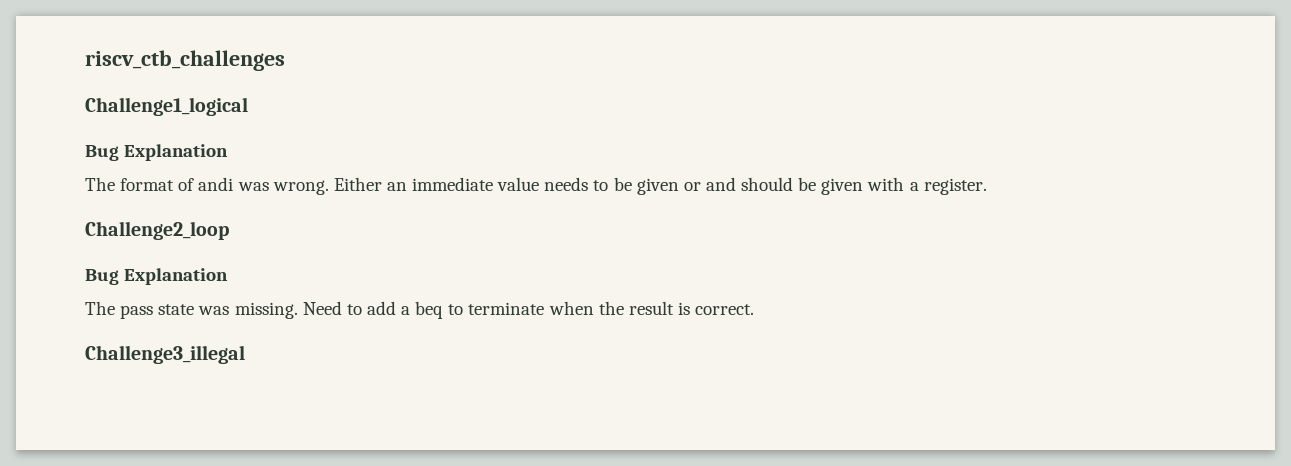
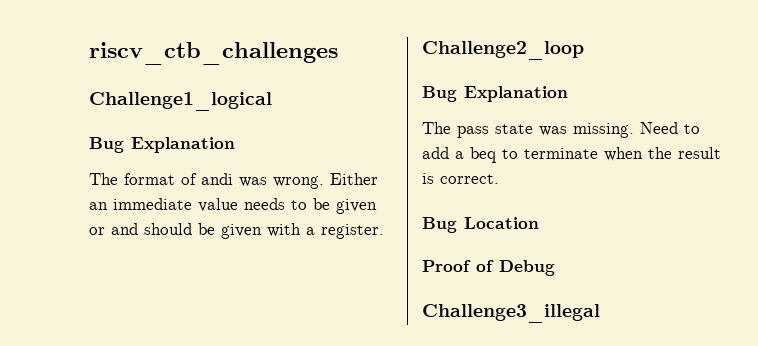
+ Bug Location
+ Proof of Debug

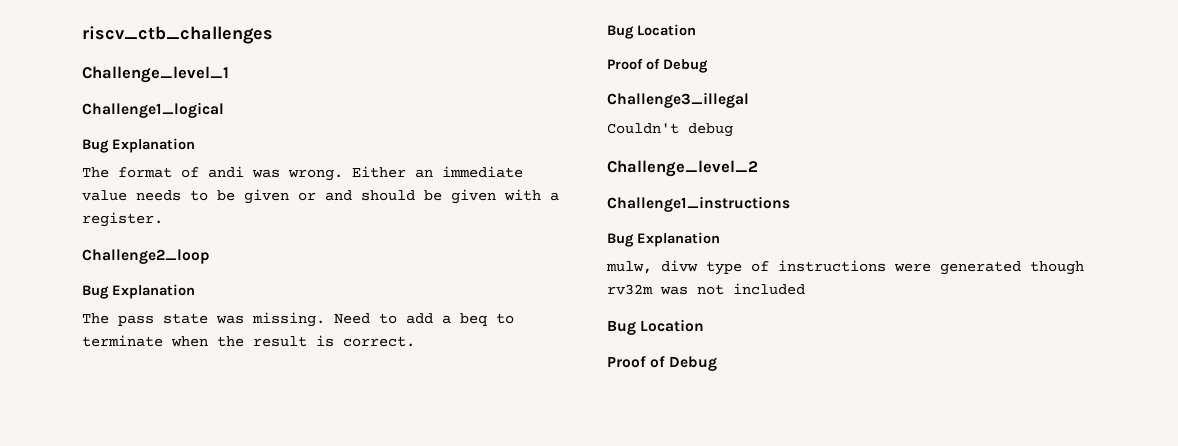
+ Challenge_level_1
+ Couldn't debug
+ Challenge_level_2
+ Challenge1_instructions
+ Bug Explanation
+ mulw, divw type of instructions were generated though rv32m was not included
+ Bug Location
+ Proof of Debug

